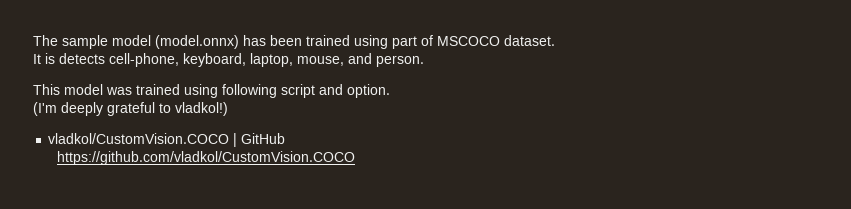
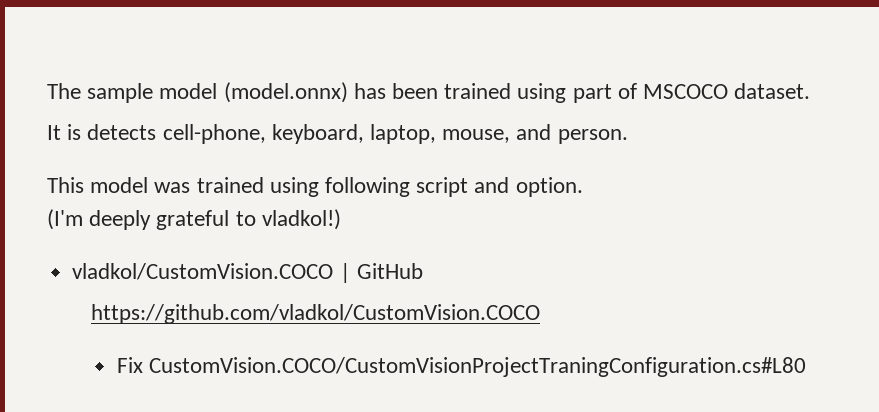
+ Fix CustomVision.COCO/CustomVisionProjectTraningConfiguration.cs#L80

